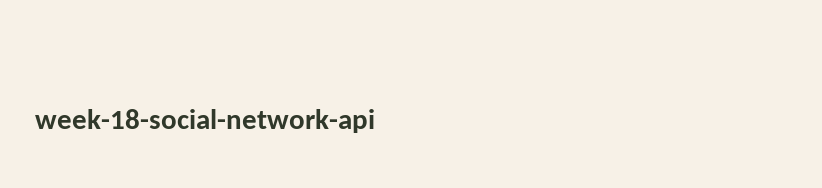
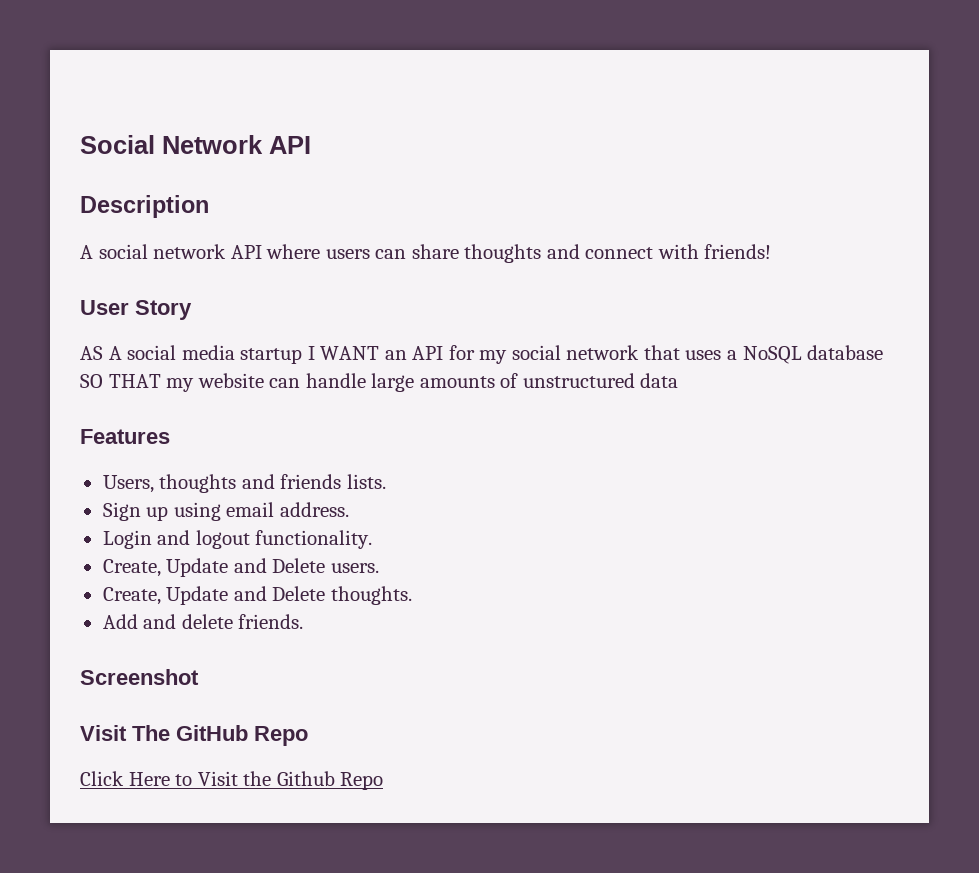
- week-18-social-network-api
+ Social Network API
+ Description
+ A social network API where users can share thoughts and connect with friends!
+ User Story
+ AS A social media startup I WANT an API for my social network that uses a NoSQL database SO THAT my website can handle large amounts of unstructured data
+ Features
+ Users, thoughts and friends lists.
+ Sign up using email address.
+ Login and logout functionality.
+ Create, Update and Delete users.
+ Create, Update and Delete thoughts.
+ Add and delete friends.
+ Screenshot
+ Visit The GitHub Repo
+ Click Here to Visit the Github Repo

